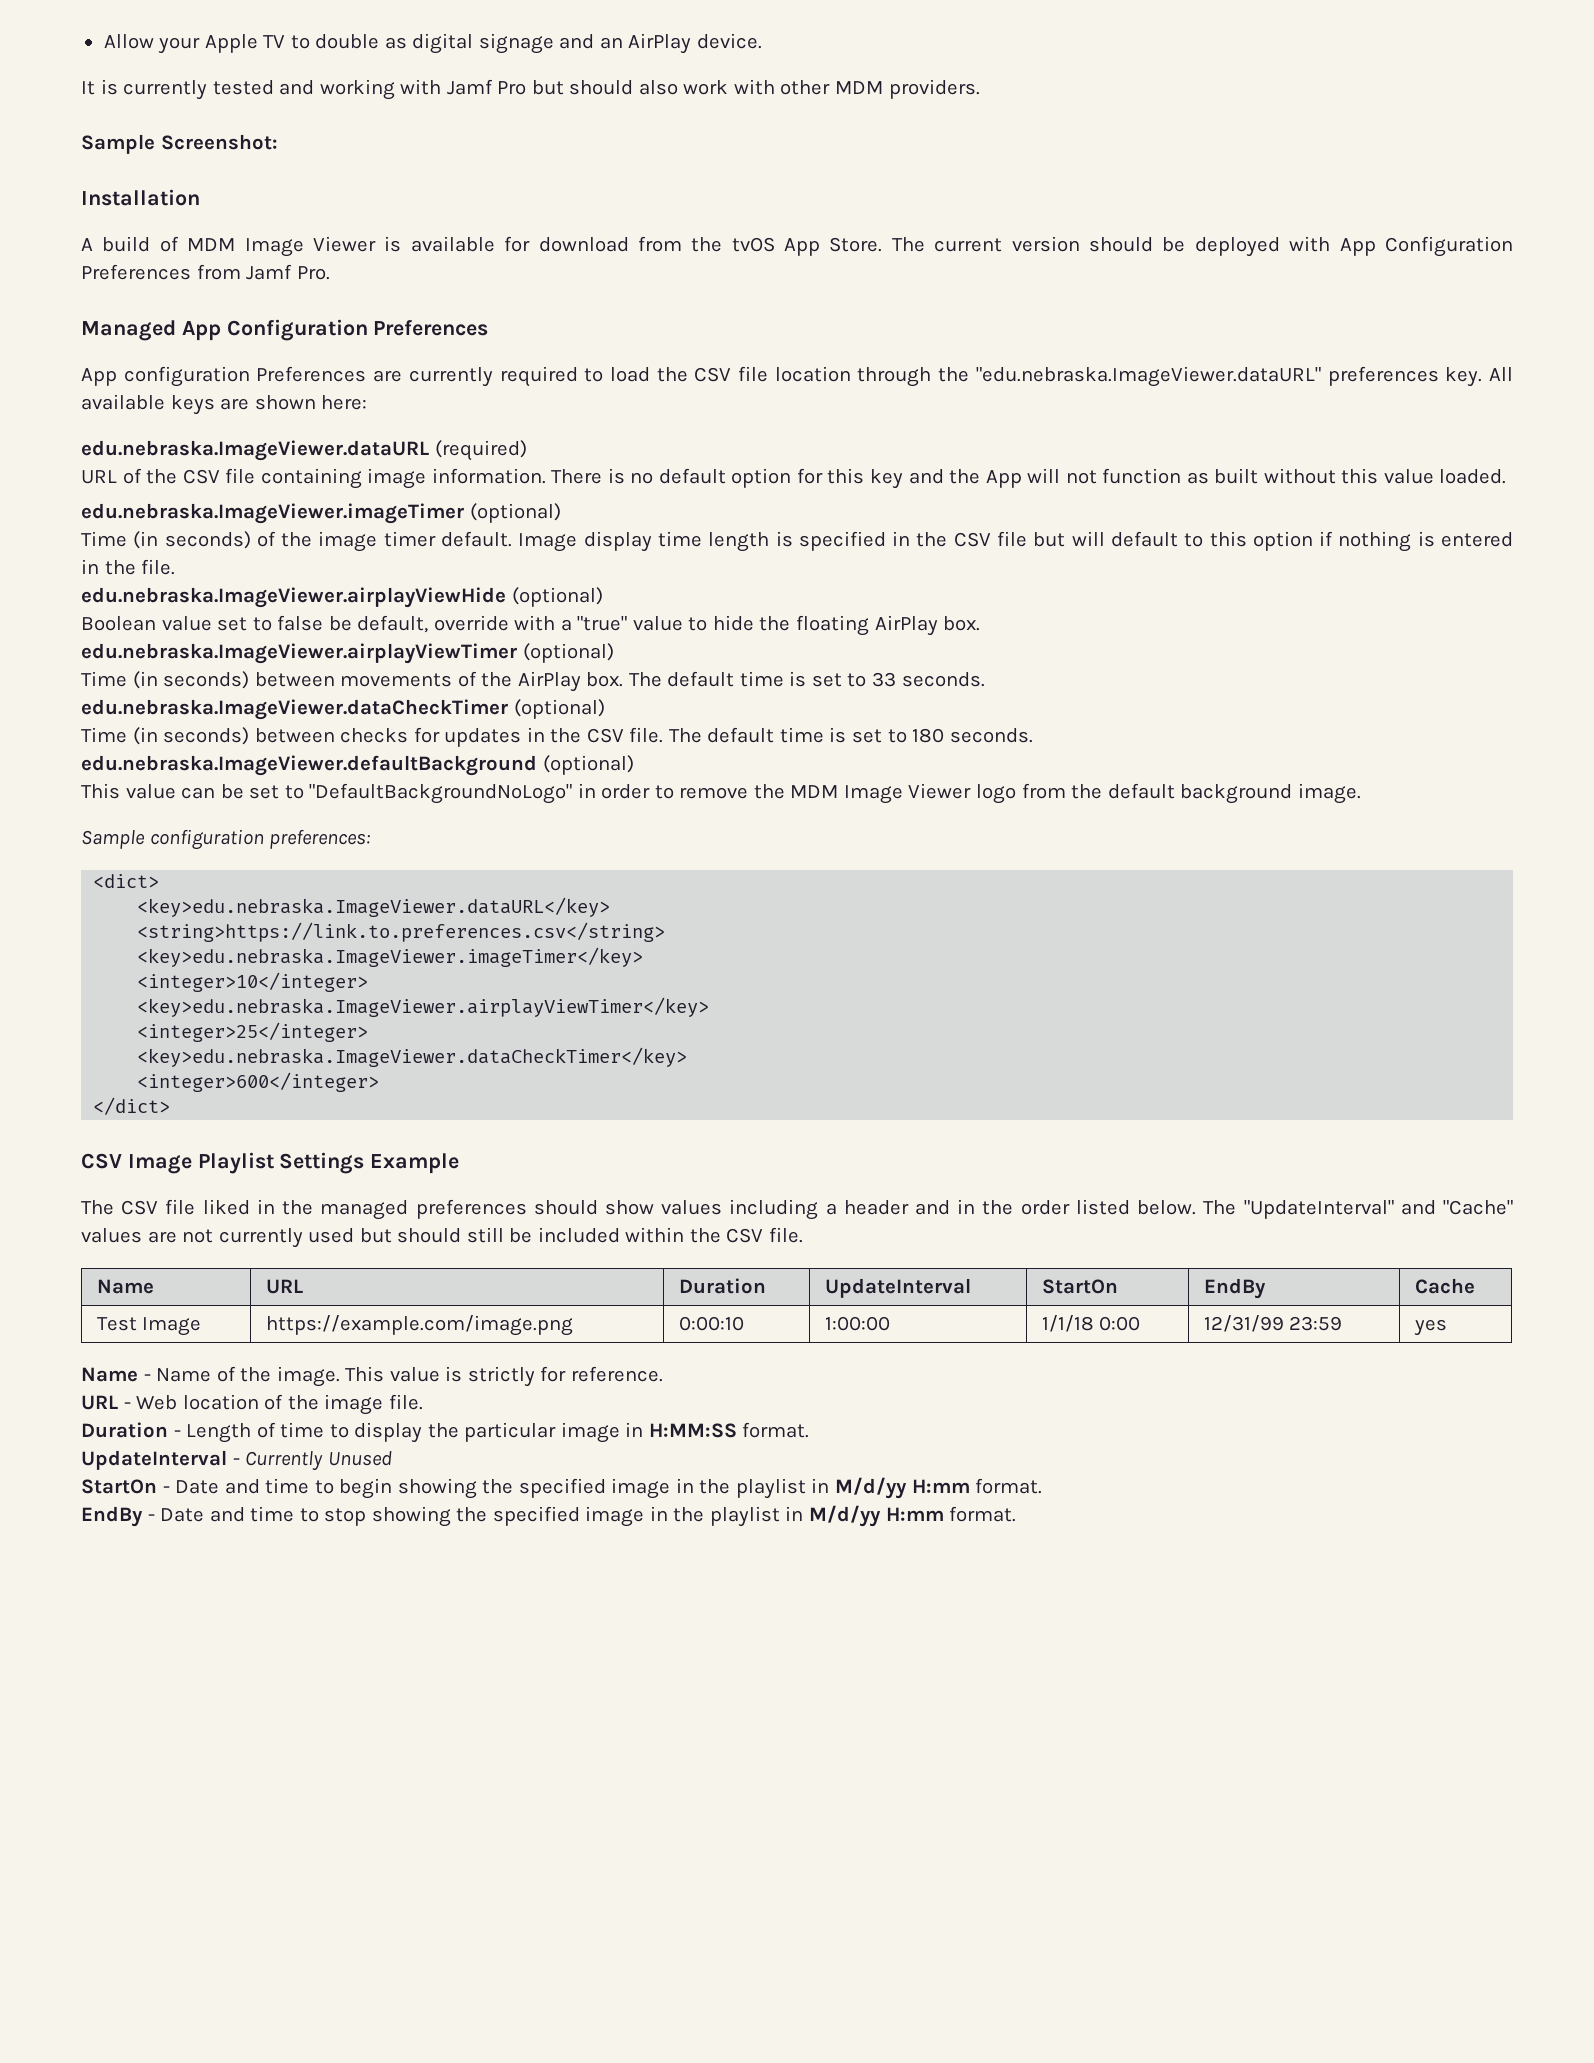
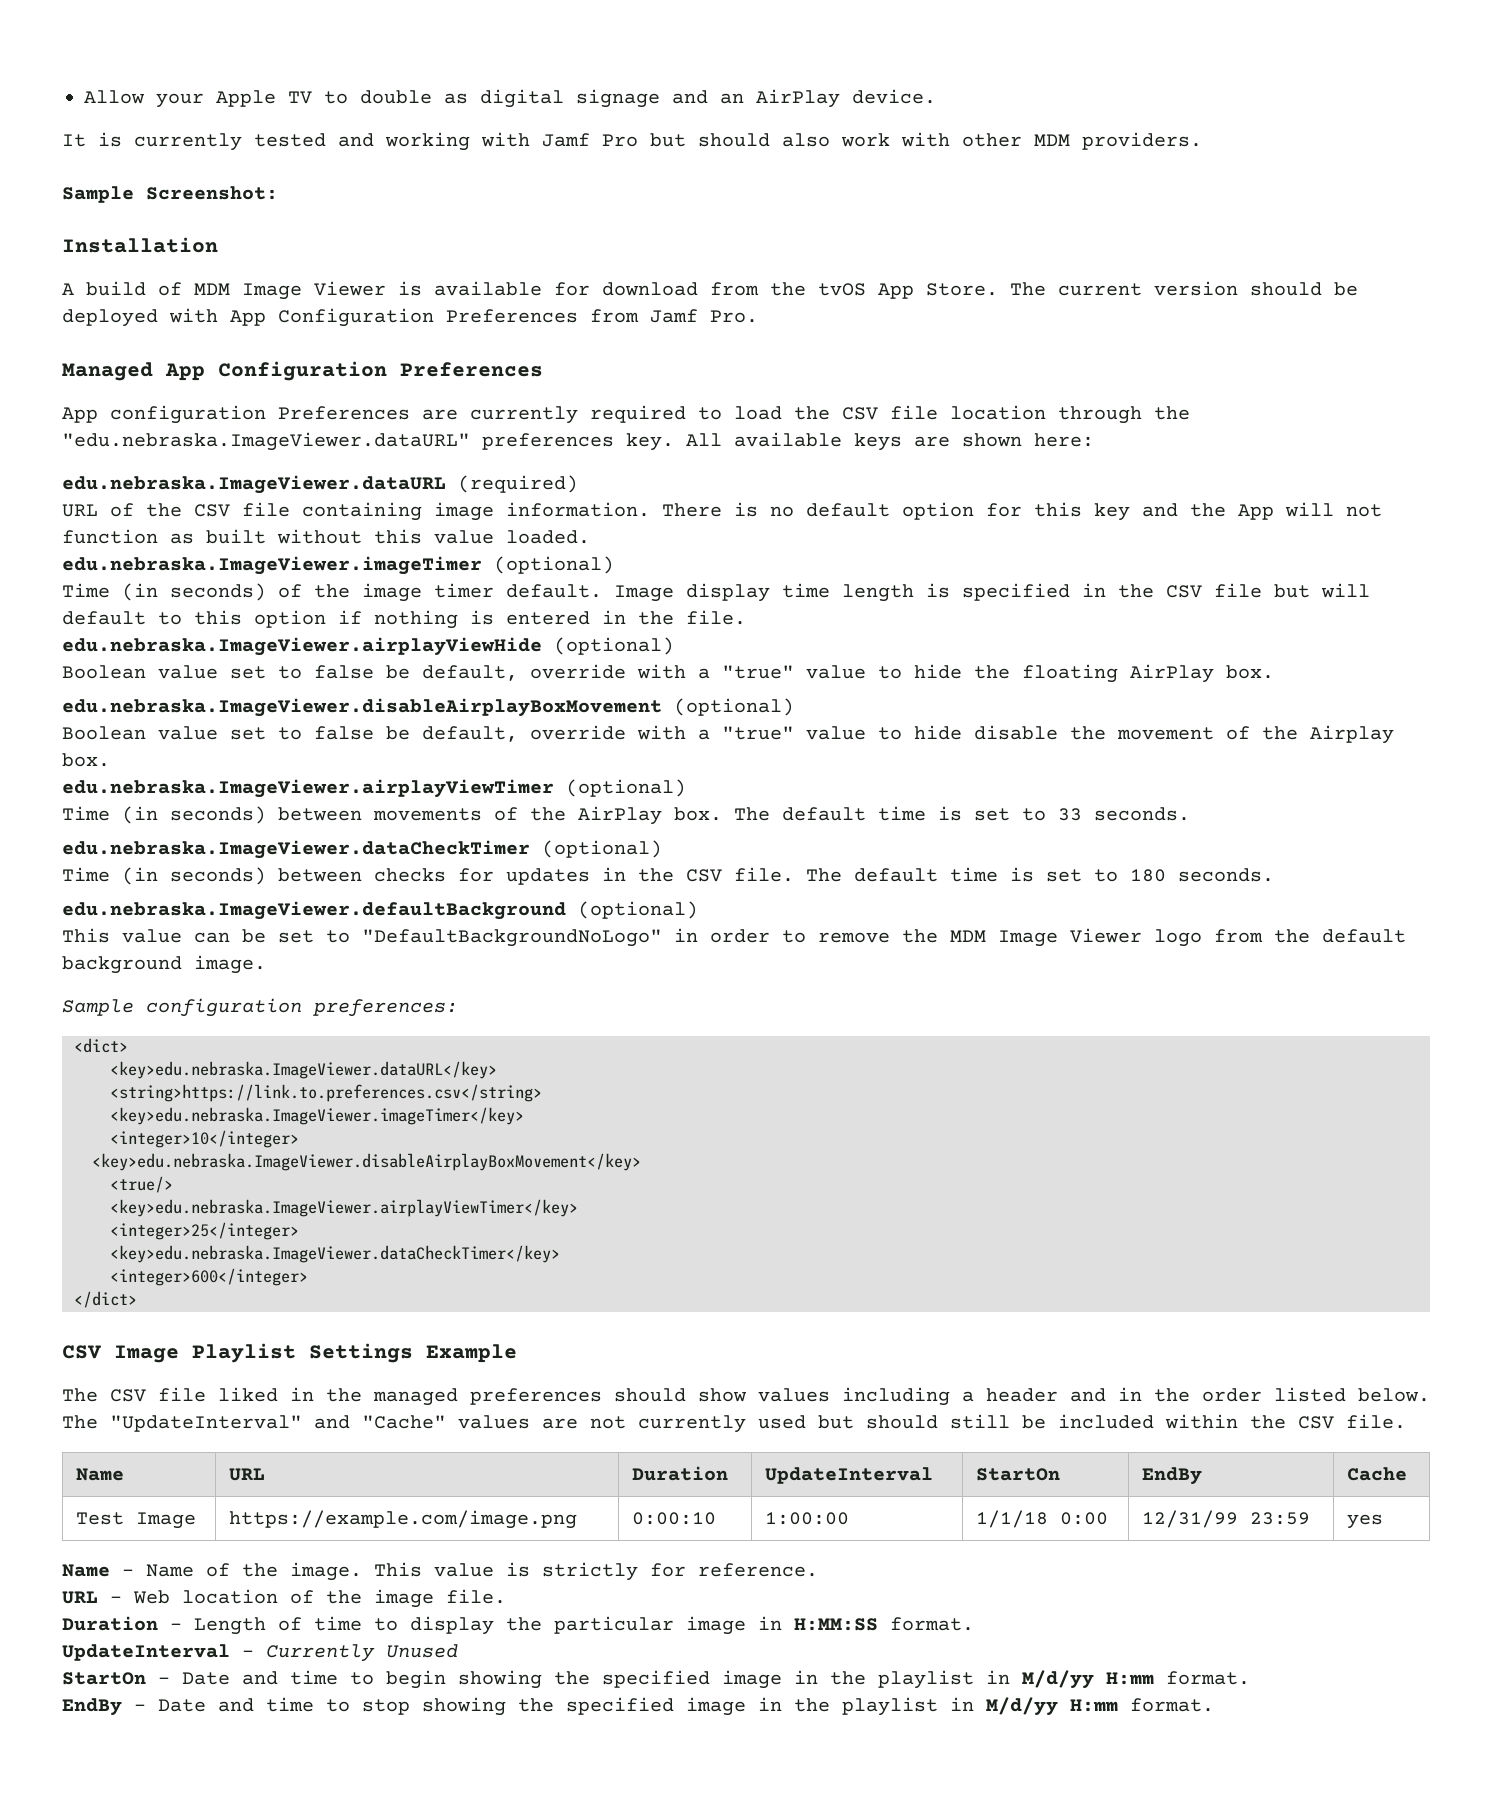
+ edu.nebraska.ImageViewer.disableAirplayBoxMovement (optional)
+ Boolean value set to false be default, override with a "true" value to hide disable the movement of the Airplay box.
+ <key>edu.nebraska.ImageViewer.disableAirplayBoxMovement</key>
+ <true/>

